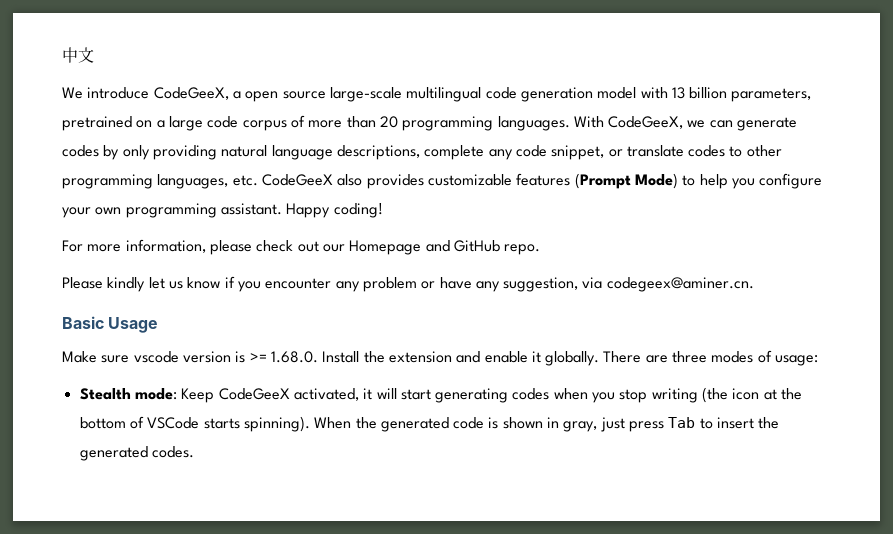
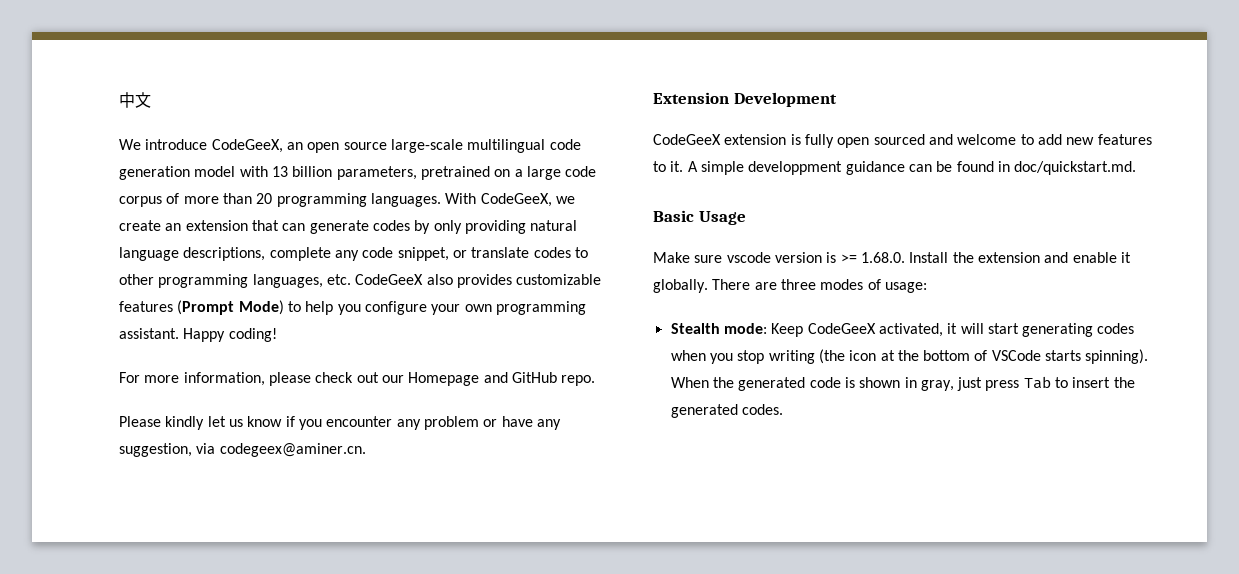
- We introduce CodeGeeX, a open source large-scale multilingual code generation model with 13 billion parameters, pretrained on a large code corpus of more than 20 programming languages.
+ We introduce CodeGeeX, an open source large-scale multilingual code generation model with 13 billion parameters, pretrained on a large code corpus of more than 20 programming languages.
- With CodeGeeX, we can generate codes by only providing natural language descriptions, complete any code snippet, or translate codes to other programming languages, etc. CodeGeeX also provides customizable features (Prompt Mode) to help you configure your own programming assistant.
+ With CodeGeeX, we create an extension that can generate codes by only providing natural language descriptions, complete any code snippet, or translate codes to other programming languages, etc. CodeGeeX also provides customizable features (Prompt Mode) to help you configure your own programming assistant.
+ Extension Development
+ CodeGeeX extension is fully open sourced and welcome to add new features to it. A simple developpment guidance can be found in doc/quickstart.md.

